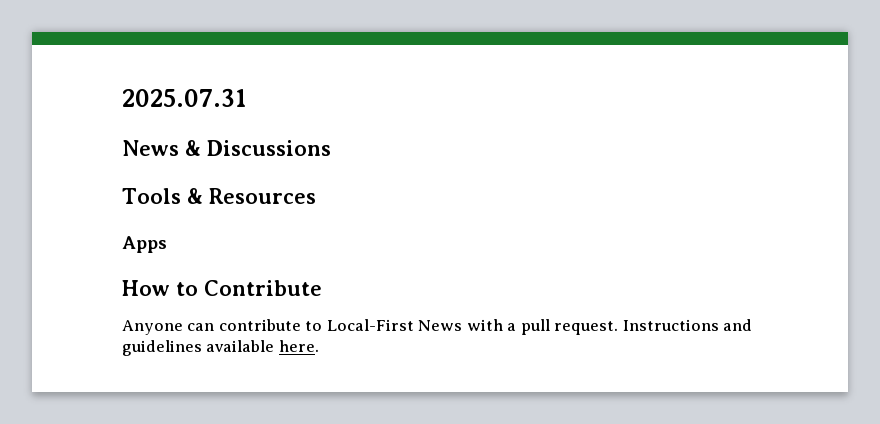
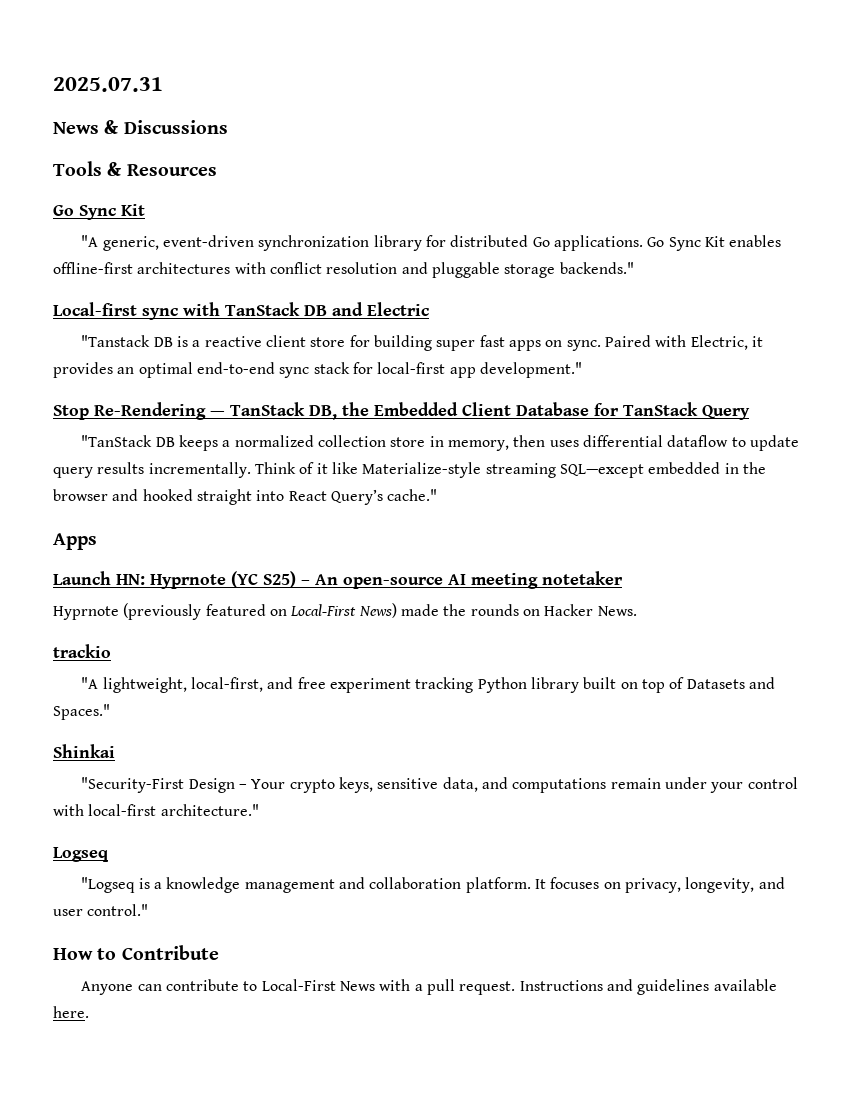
  Tools & Resources
+ Go Sync Kit
+ "A generic, event-driven synchronization library for distributed Go applications. Go Sync Kit enables offline-first architectures with conflict resolution and pluggable storage backends."
+ Local-first sync with TanStack DB and Electric
+ "Tanstack DB is a reactive client store for building super fast apps on sync. Paired with Electric, it provides an optimal end-to-end sync stack for local-first app development."
+ Stop Re-Rendering — TanStack DB, the Embedded Client Database for TanStack Query
+ "TanStack DB keeps a normalized collection store in memory, then uses differential dataflow to update query results incrementally. Think of it like Materialize-style streaming SQL—except embedded in the browser and hooked straight into React Query’s cache."
  Apps
+ Launch HN: Hyprnote (YC S25) – An open-source AI meeting notetaker
+ Hyprnote (previously featured on Local-First News) made the rounds on Hacker News.
+ trackio
+ "A lightweight, local-first, and free experiment tracking Python library built on top of Datasets and Spaces."
+ Shinkai
+ "Security-First Design – Your crypto keys, sensitive data, and computations remain under your control with local-first architecture."
+ Logseq
+ "Logseq is a knowledge management and collaboration platform. It focuses on privacy, longevity, and user control."

